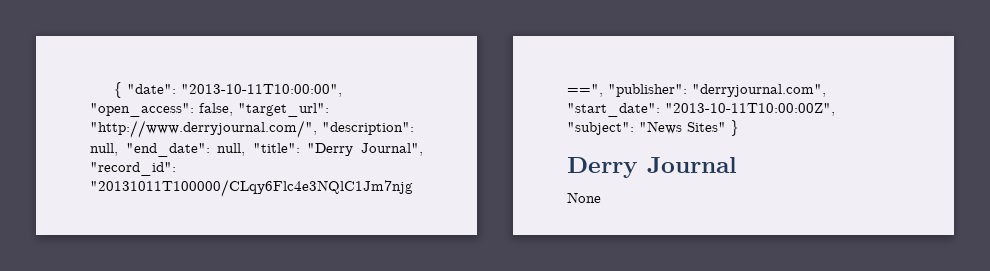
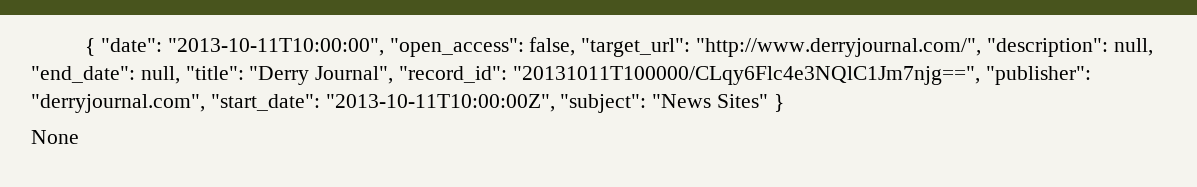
- Derry Journal

